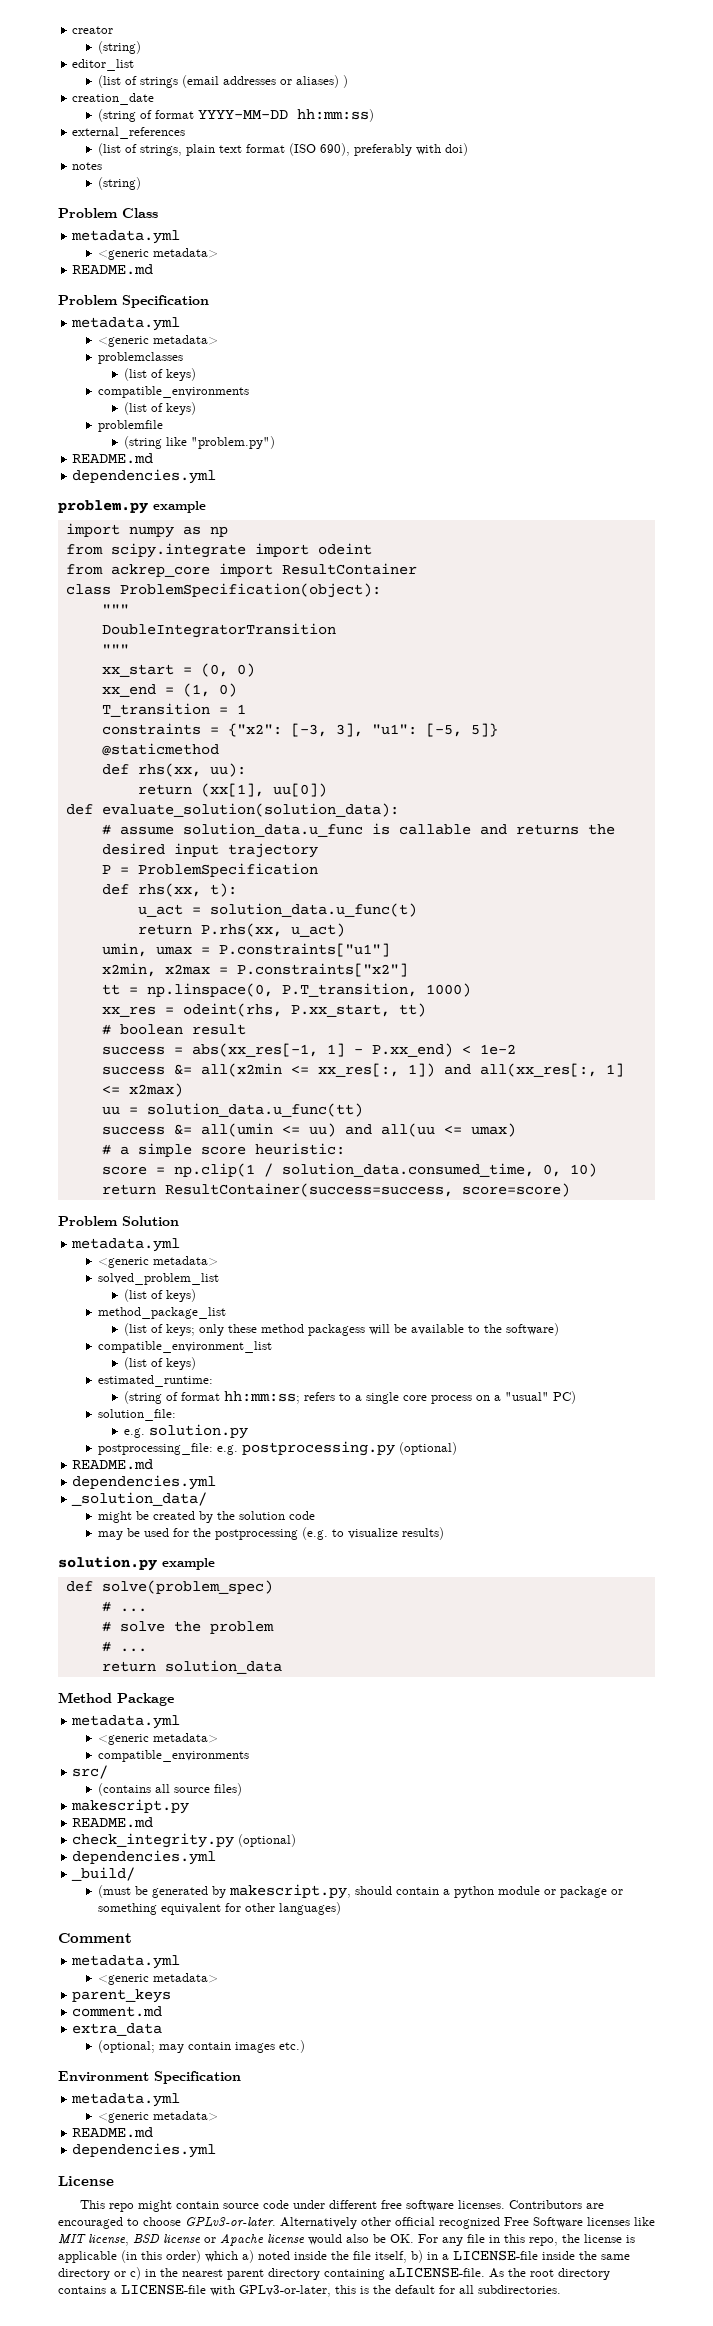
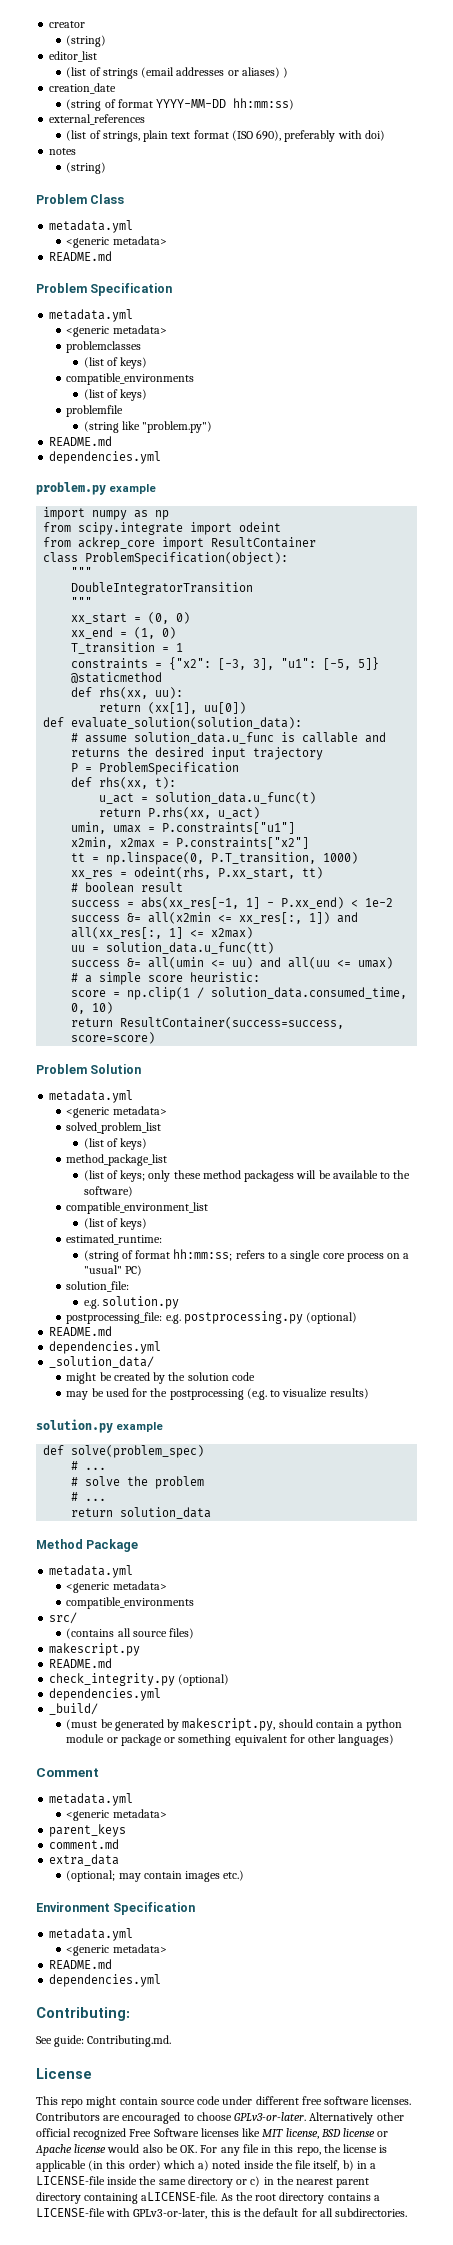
+ Contributing:
+ See guide: Contributing.md.

